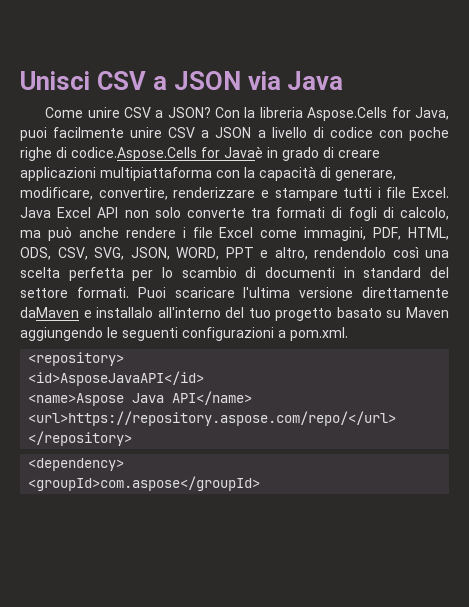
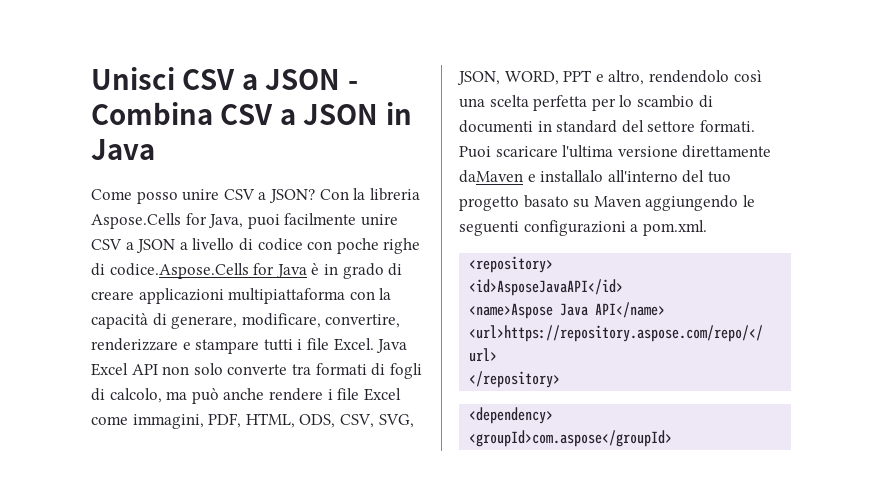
- Unisci CSV a JSON via Java
+ Unisci CSV a JSON - Combina CSV a JSON in Java
- Come unire CSV a JSON?
+ Come posso unire CSV a JSON?
- Con la libreria Aspose.Cells for Java, puoi facilmente unire CSV a JSON a livello di codice con poche righe di codice.Aspose.Cells for Javaè in grado di creare applicazioni multipiattaforma con la capacità di generare, modificare, convertire, renderizzare e stampare tutti i file Excel.
+ Con la libreria Aspose.Cells for Java, puoi facilmente unire CSV a JSON a livello di codice con poche righe di codice.Aspose.Cells for Java è in grado di creare applicazioni multipiattaforma con la capacità di generare, modificare, convertire, renderizzare e stampare tutti i file Excel.

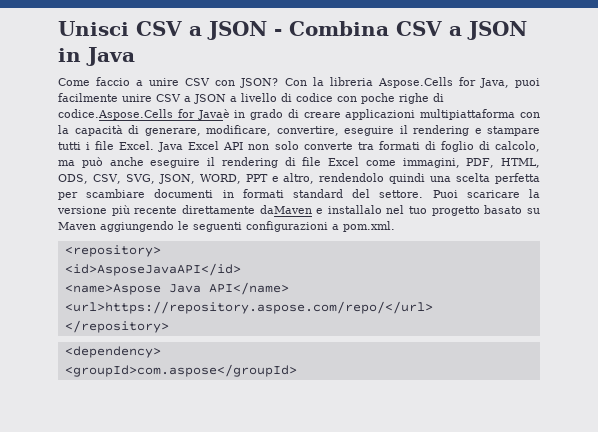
- Come posso unire CSV a JSON?
+ Come faccio a unire CSV con JSON?
- Con la libreria Aspose.Cells for Java, puoi facilmente unire CSV a JSON a livello di codice con poche righe di codice.Aspose.Cells for Java è in grado di creare applicazioni multipiattaforma con la capacità di generare, modificare, convertire, renderizzare e stampare tutti i file Excel.
+ Con la libreria Aspose.Cells for Java, puoi facilmente unire CSV a JSON a livello di codice con poche righe di codice.Aspose.Cells for Javaè in grado di creare applicazioni multipiattaforma con la capacità di generare, modificare, convertire, eseguire il rendering e stampare tutti i file Excel.
- Java Excel API non solo converte tra formati di fogli di calcolo, ma può anche rendere i file Excel come immagini, PDF, HTML, ODS, CSV, SVG, JSON, WORD, PPT e altro, rendendolo così una scelta perfetta per lo scambio di documenti in standard del settore formati. Puoi scaricare l'ultima versione direttamente daMaven e installalo all'interno del tuo progetto basato su Maven aggiungendo le seguenti configurazioni a pom.xml.
+ Java Excel API non solo converte tra formati di foglio di calcolo, ma può anche eseguire il rendering di file Excel come immagini, PDF, HTML, ODS, CSV, SVG, JSON, WORD, PPT e altro, rendendolo quindi una scelta perfetta per scambiare documenti in formati standard del settore. Puoi scaricare la versione più recente direttamente daMaven e installalo nel tuo progetto basato su Maven aggiungendo le seguenti configurazioni a pom.xml.

